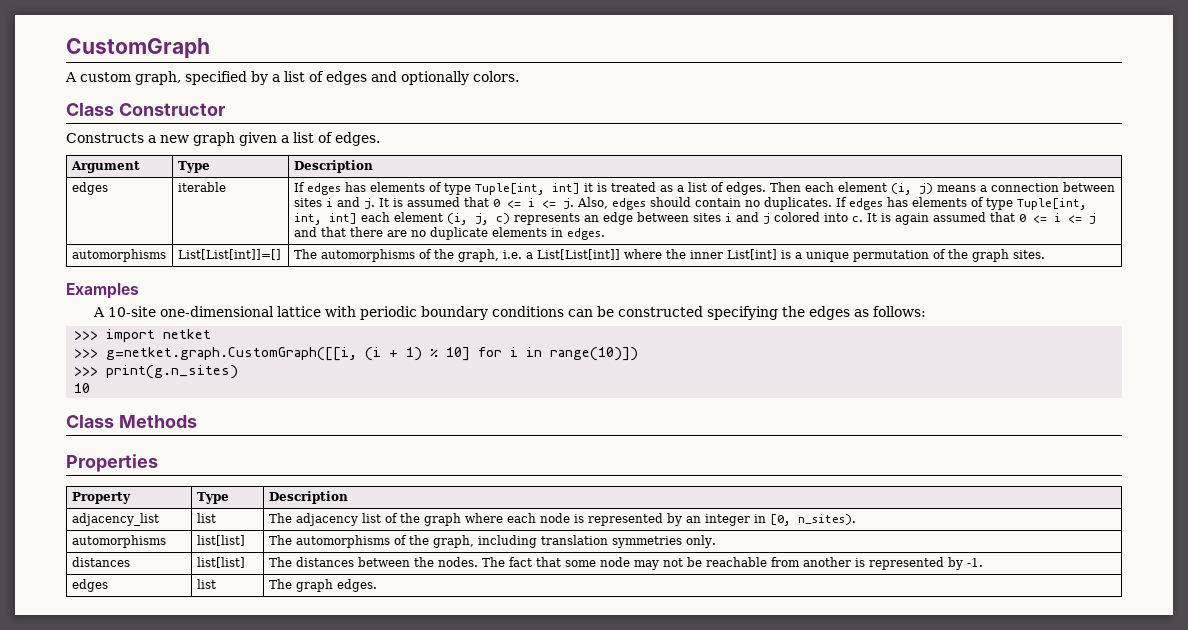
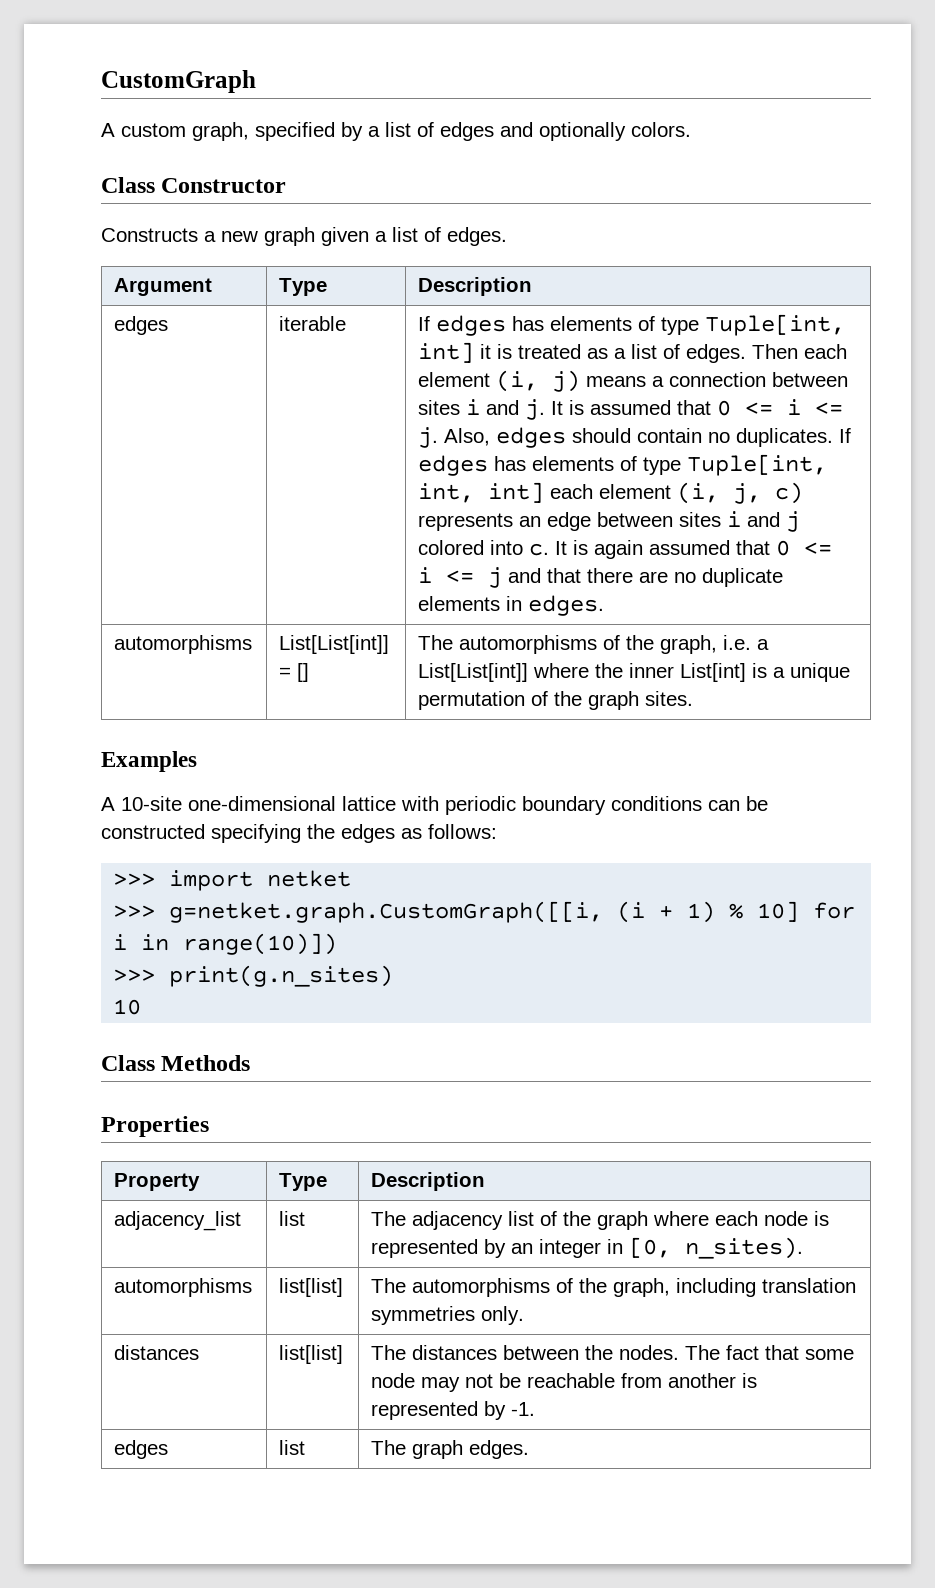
- automorphisms | List[List[int]]=[] | The automorphisms of the graph, i.e. a List[List[int]] where the inner List[int] is a unique permutation of the graph sites.
+ automorphisms | List[List[int]] = [] | The automorphisms of the graph, i.e. a List[List[int]] where the inner List[int] is a unique permutation of the graph sites.

